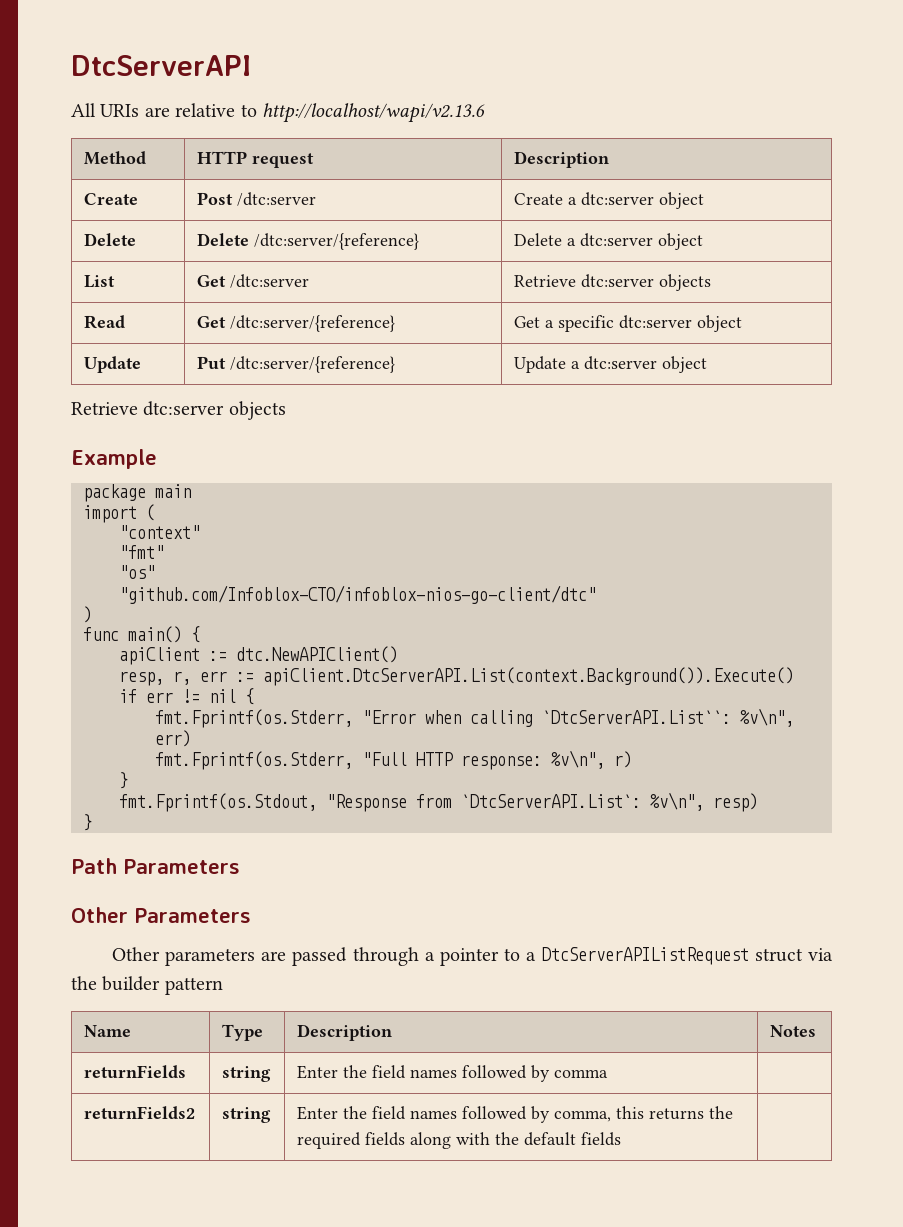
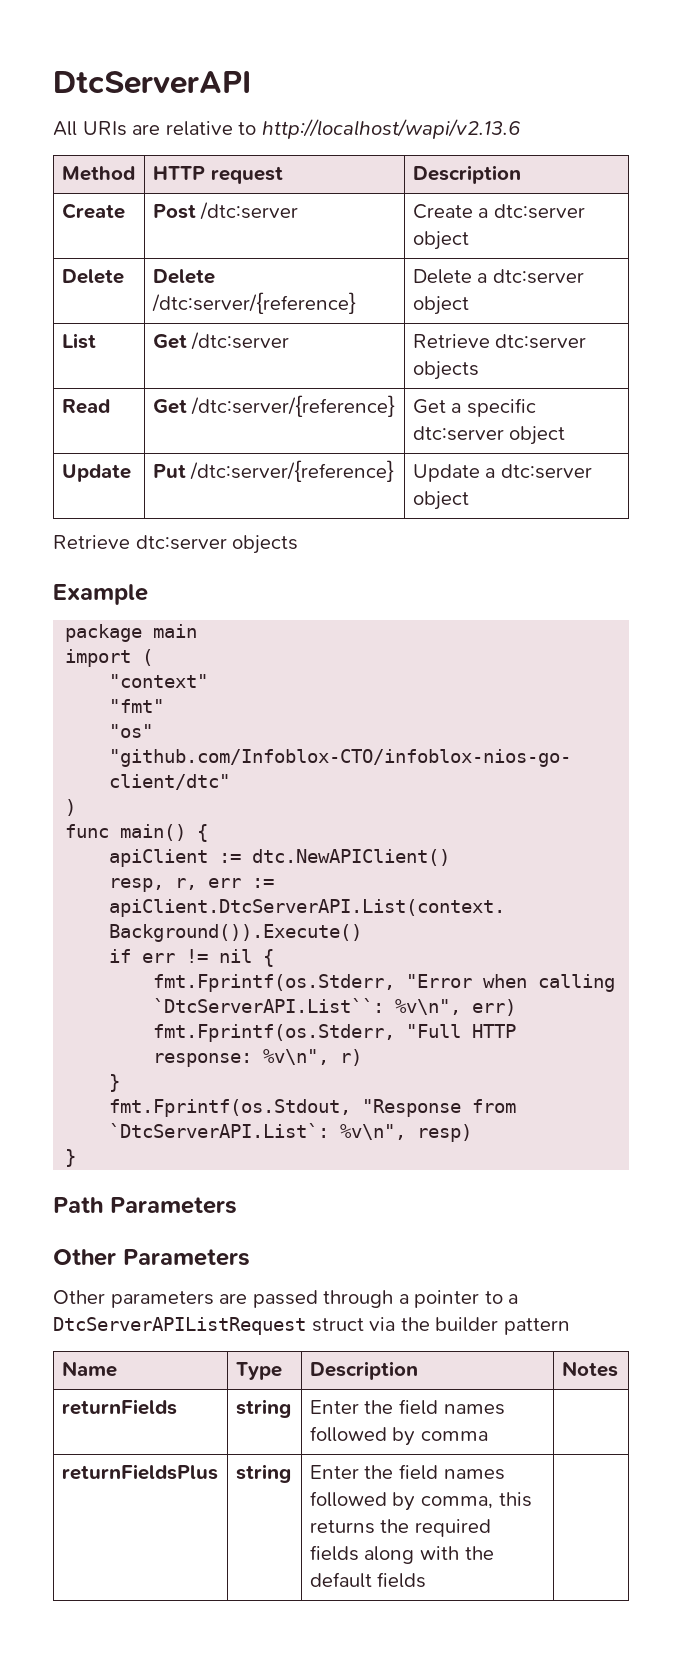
- returnFields2 | string | Enter the field names followed by comma, this returns the required fields along with the default fields |
+ returnFieldsPlus | string | Enter the field names followed by comma, this returns the required fields along with the default fields |

